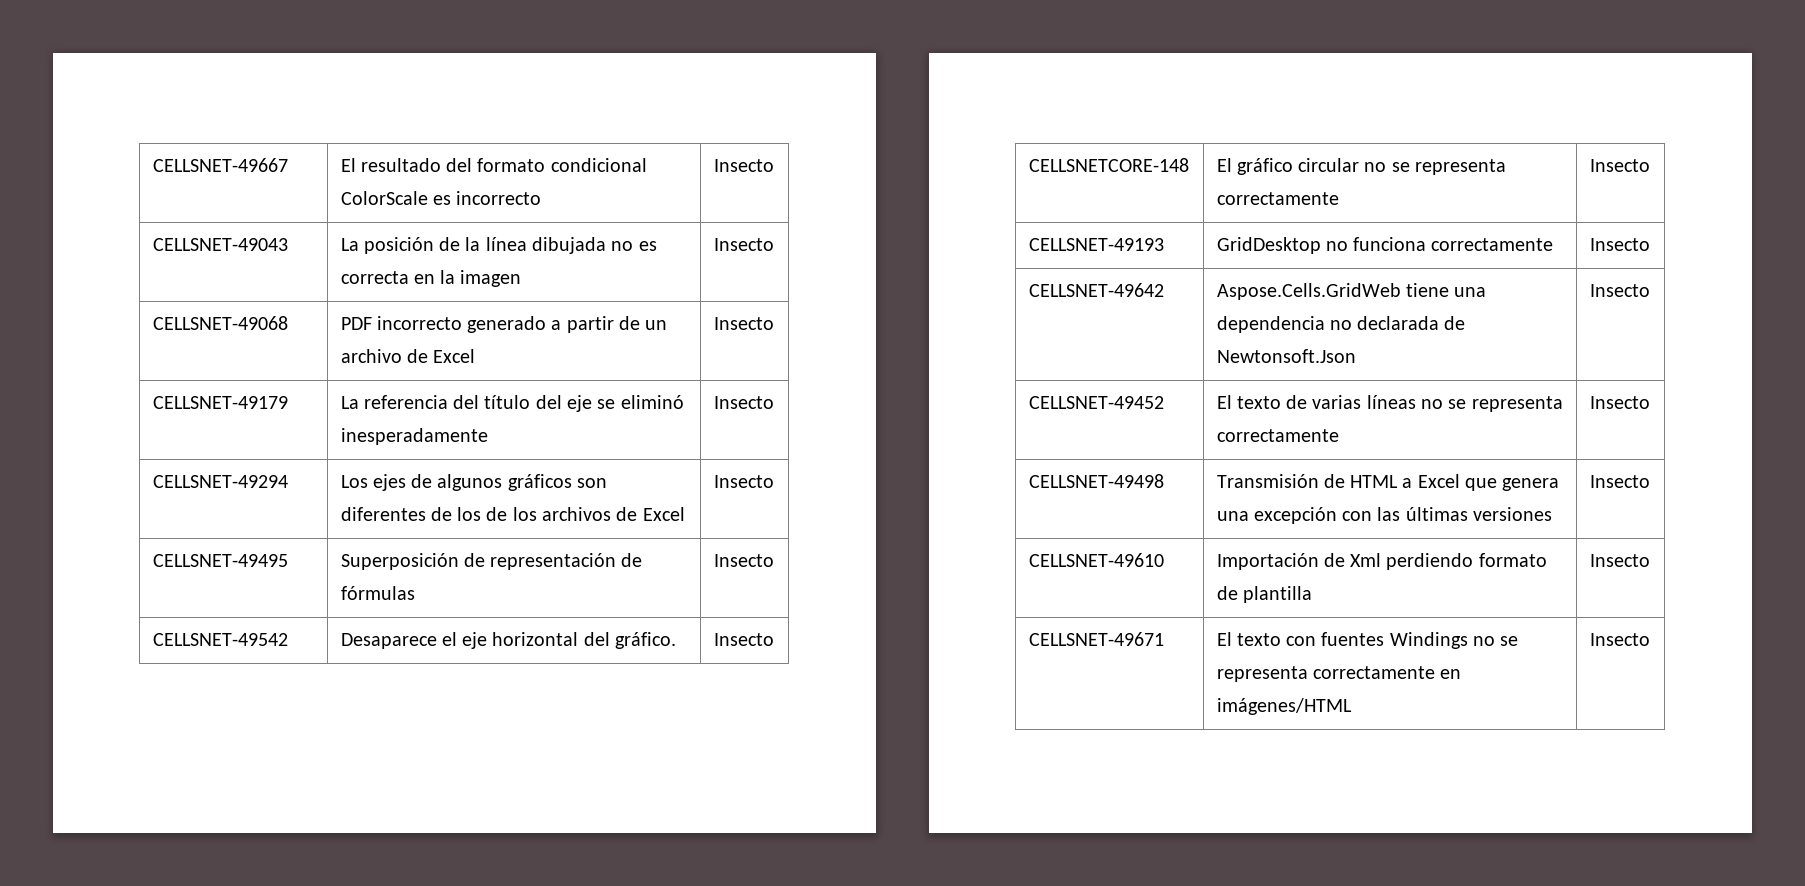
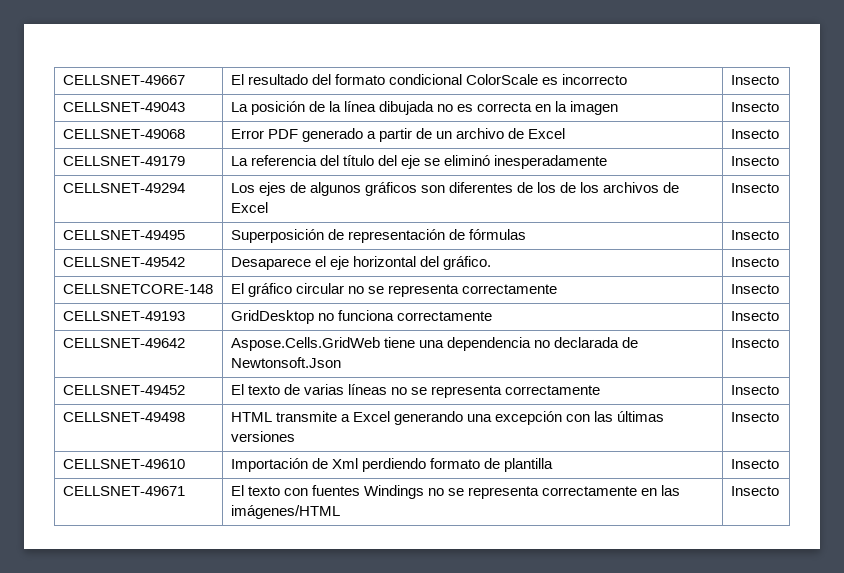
- CELLSNET-49068 | PDF incorrecto generado a partir de un archivo de Excel | Insecto
+ CELLSNET-49068 | Error PDF generado a partir de un archivo de Excel | Insecto
- CELLSNET-49498 | Transmisión de HTML a Excel que genera una excepción con las últimas versiones | Insecto
+ CELLSNET-49498 | HTML transmite a Excel generando una excepción con las últimas versiones | Insecto
- CELLSNET-49671 | El texto con fuentes Windings no se representa correctamente en imágenes/HTML | Insecto
+ CELLSNET-49671 | El texto con fuentes Windings no se representa correctamente en las imágenes/HTML | Insecto

